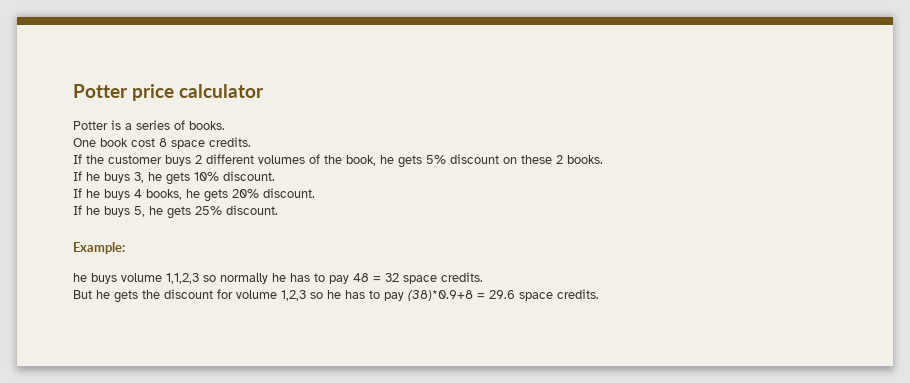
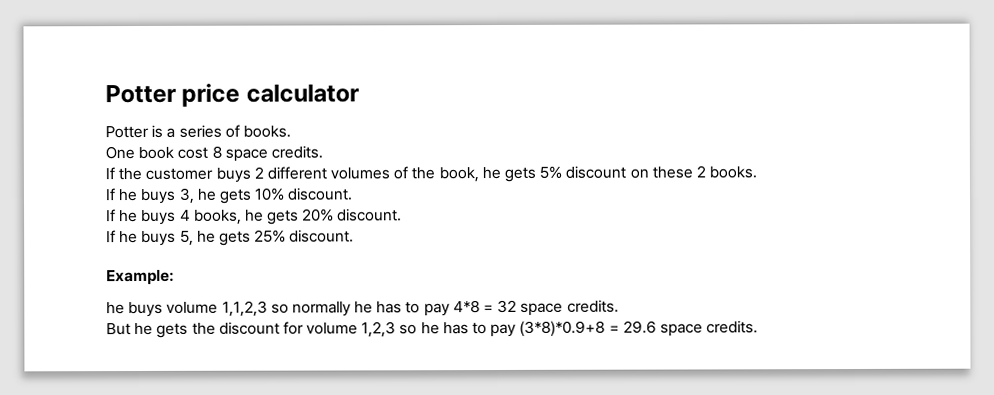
- he buys volume 1,1,2,3 so normally he has to pay 48 = 32 space credits.
+ he buys volume 1,1,2,3 so normally he has to pay 4*8 = 32 space credits.
- But he gets the discount for volume 1,2,3 so he has to pay (38)*0.9+8 = 29.6 space credits.
+ But he gets the discount for volume 1,2,3 so he has to pay (3*8)*0.9+8 = 29.6 space credits.

